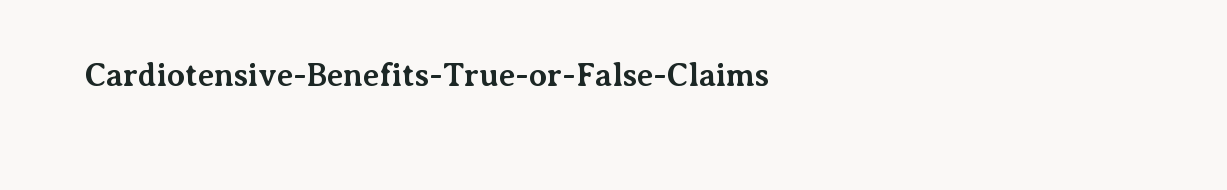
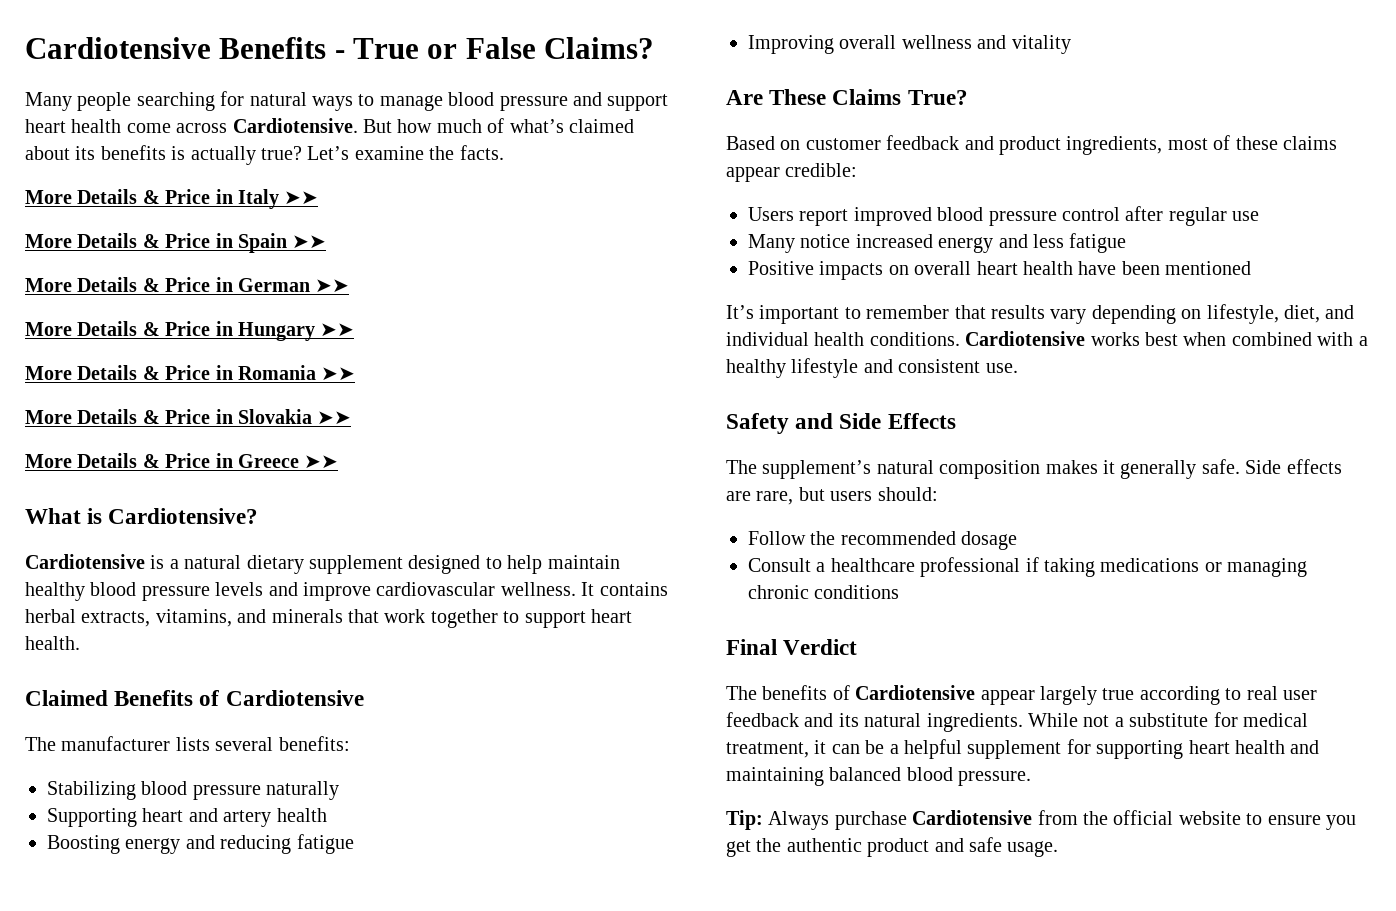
- Cardiotensive-Benefits-True-or-False-Claims
+ Cardiotensive Benefits - True or False Claims?
+ Many people searching for natural ways to manage blood pressure and support heart health come across Cardiotensive. But how much of what’s claimed about its benefits is actually true? Let’s examine the facts.
+ More Details & Price in Italy ➤➤
+ More Details & Price in Spain ➤➤
+ More Details & Price in German ➤➤
+ More Details & Price in Hungary ➤➤
+ More Details & Price in Romania ➤➤
+ More Details & Price in Slovakia ➤➤
+ More Details & Price in Greece ➤➤
+ What is Cardiotensive?
+ Cardiotensive is a natural dietary supplement designed to help maintain healthy blood pressure levels and improve cardiovascular wellness. It contains herbal extracts, vitamins, and minerals that work together to support heart health.
+ Claimed Benefits of Cardiotensive
+ The manufacturer lists several benefits:
+ Stabilizing blood pressure naturally
+ Supporting heart and artery health
+ Boosting energy and reducing fatigue
+ Improving overall wellness and vitality
+ Are These Claims True?
+ Based on customer feedback and product ingredients, most of these claims appear credible:
+ Users report improved blood pressure control after regular use
+ Many notice increased energy and less fatigue
+ Positive impacts on overall heart health have been mentioned
+ It’s important to remember that results vary depending on lifestyle, diet, and individual health conditions. Cardiotensive works best when combined with a healthy lifestyle and consistent use.
+ Safety and Side Effects
+ The supplement’s natural composition makes it generally safe. Side effects are rare, but users should:
+ Follow the recommended dosage
+ Consult a healthcare professional if taking medications or managing chronic conditions
+ Final Verdict
+ The benefits of Cardiotensive appear largely true according to real user feedback and its natural ingredients. While not a substitute for medical treatment, it can be a helpful supplement for supporting heart health and maintaining balanced blood pressure.
+ Tip: Always purchase Cardiotensive from the official website to ensure you get the authentic product and safe usage.

